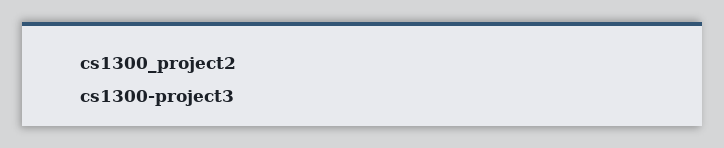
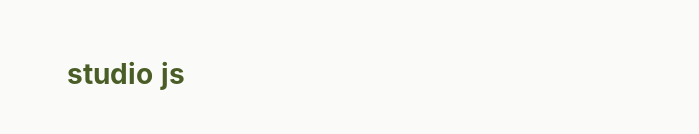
- cs1300_project2
- cs1300-project3
+ studio js

